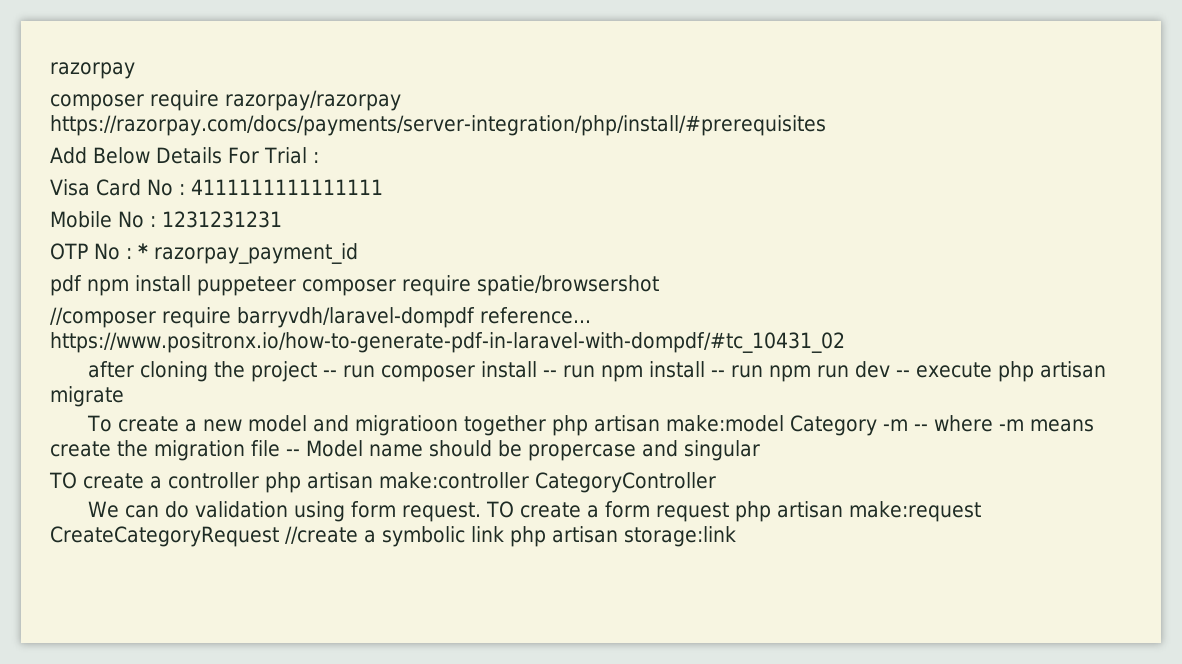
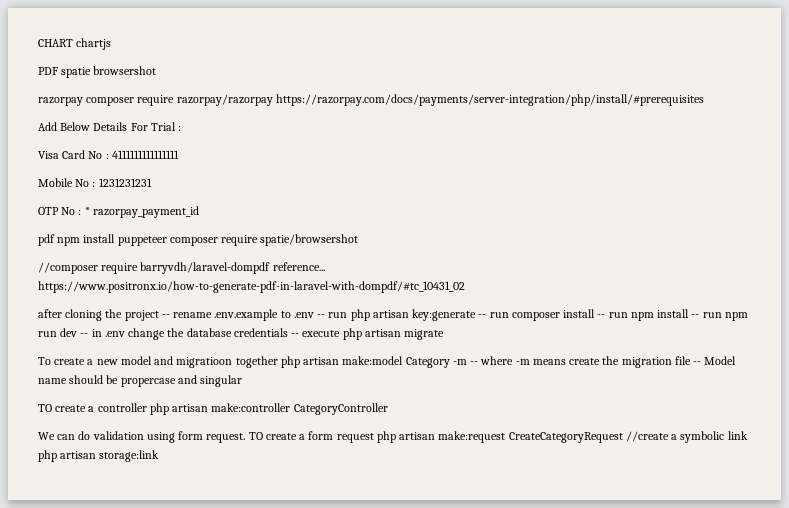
+ CHART chartjs
+ PDF spatie browsershot
- razorpay
- composer require razorpay/razorpay https://razorpay.com/docs/payments/server-integration/php/install/#prerequisites
+ razorpay composer require razorpay/razorpay https://razorpay.com/docs/payments/server-integration/php/install/#prerequisites
- after cloning the project -- run composer install -- run npm install -- run npm run dev -- execute php artisan migrate
+ after cloning the project -- rename .env.example to .env -- run php artisan key:generate -- run composer install -- run npm install -- run npm run dev -- in .env change the database credentials -- execute php artisan migrate

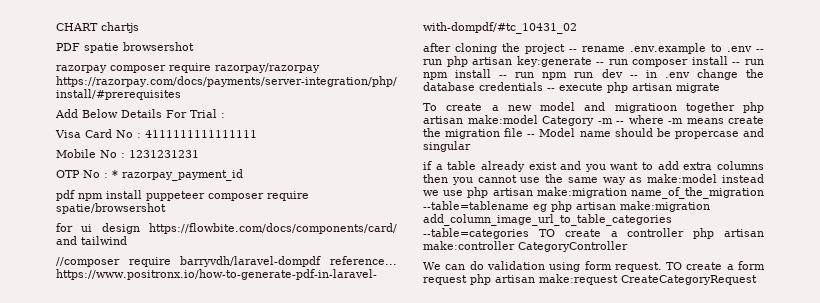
+ for ui design https://flowbite.com/docs/components/card/ and tailwind
- TO create a controller php artisan make:controller CategoryController
+ if a table already exist and you want to add extra columns then you cannot use the same way as make:model instead we use php artisan make:migration name_of_the_migration --table=tablename eg php artisan make:migration add_column_image_url_to_table_categories --table=categories TO create a controller php artisan make:controller CategoryController
- TO create a form request php artisan make:request CreateCategoryRequest //create a symbolic link php artisan storage:link
+ TO create a form request php artisan make:request CreateCategoryRequest

